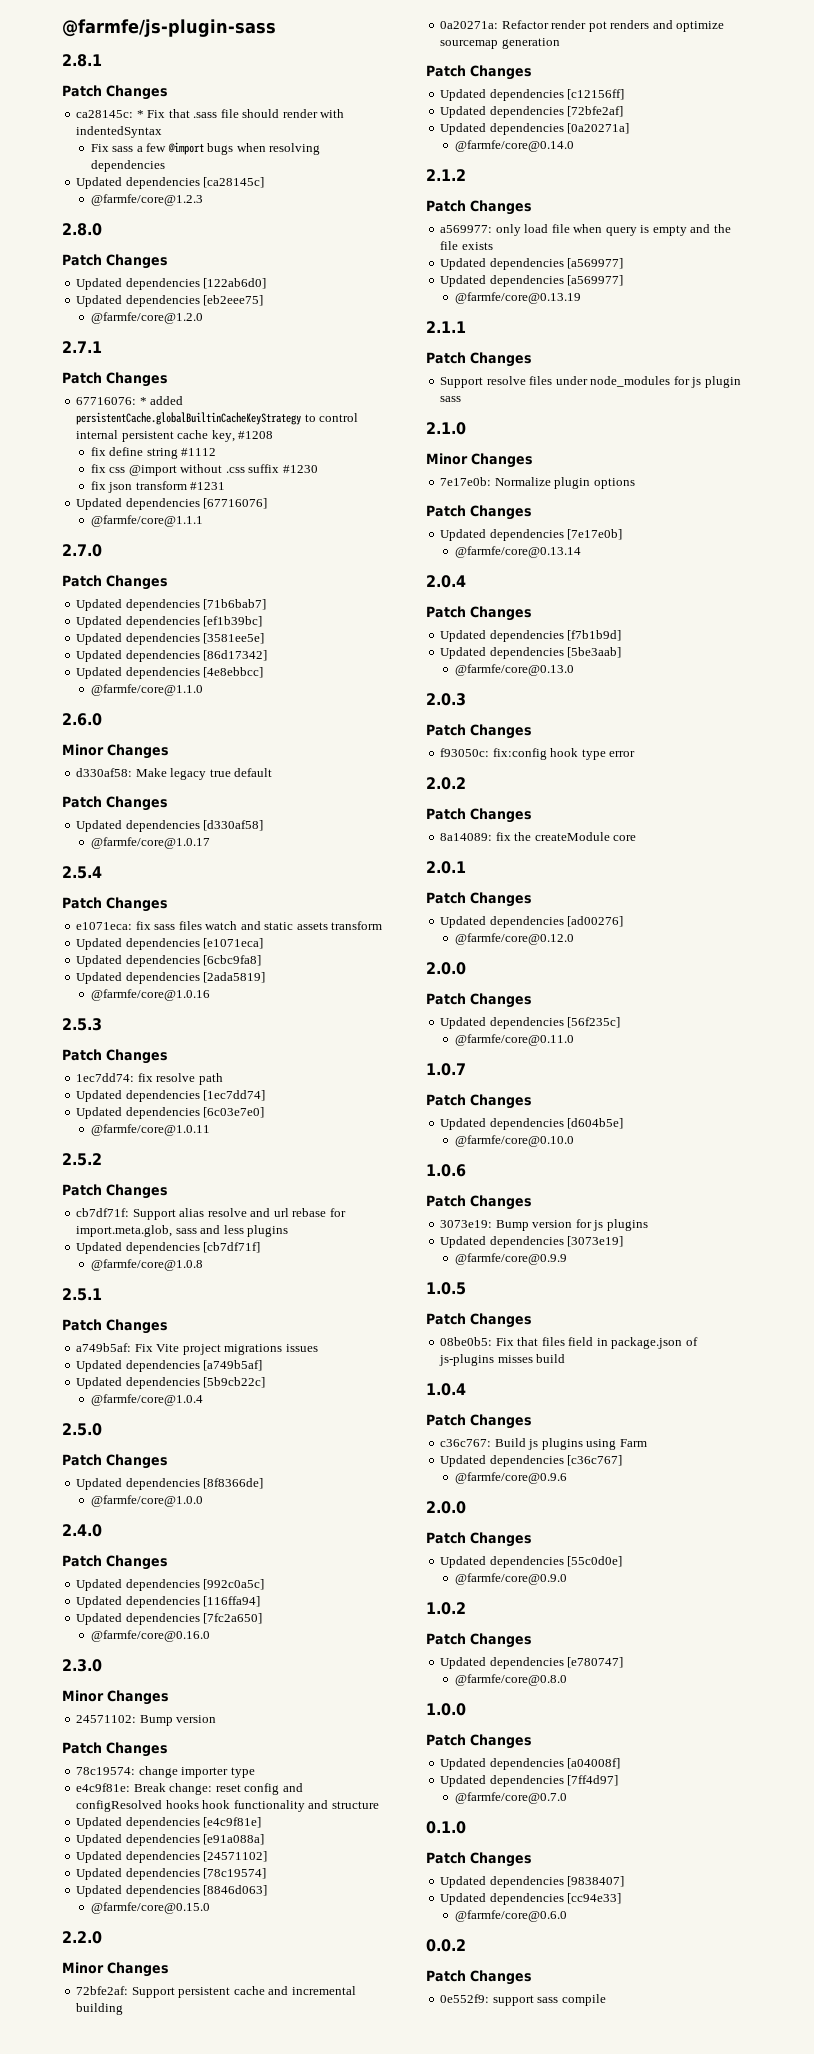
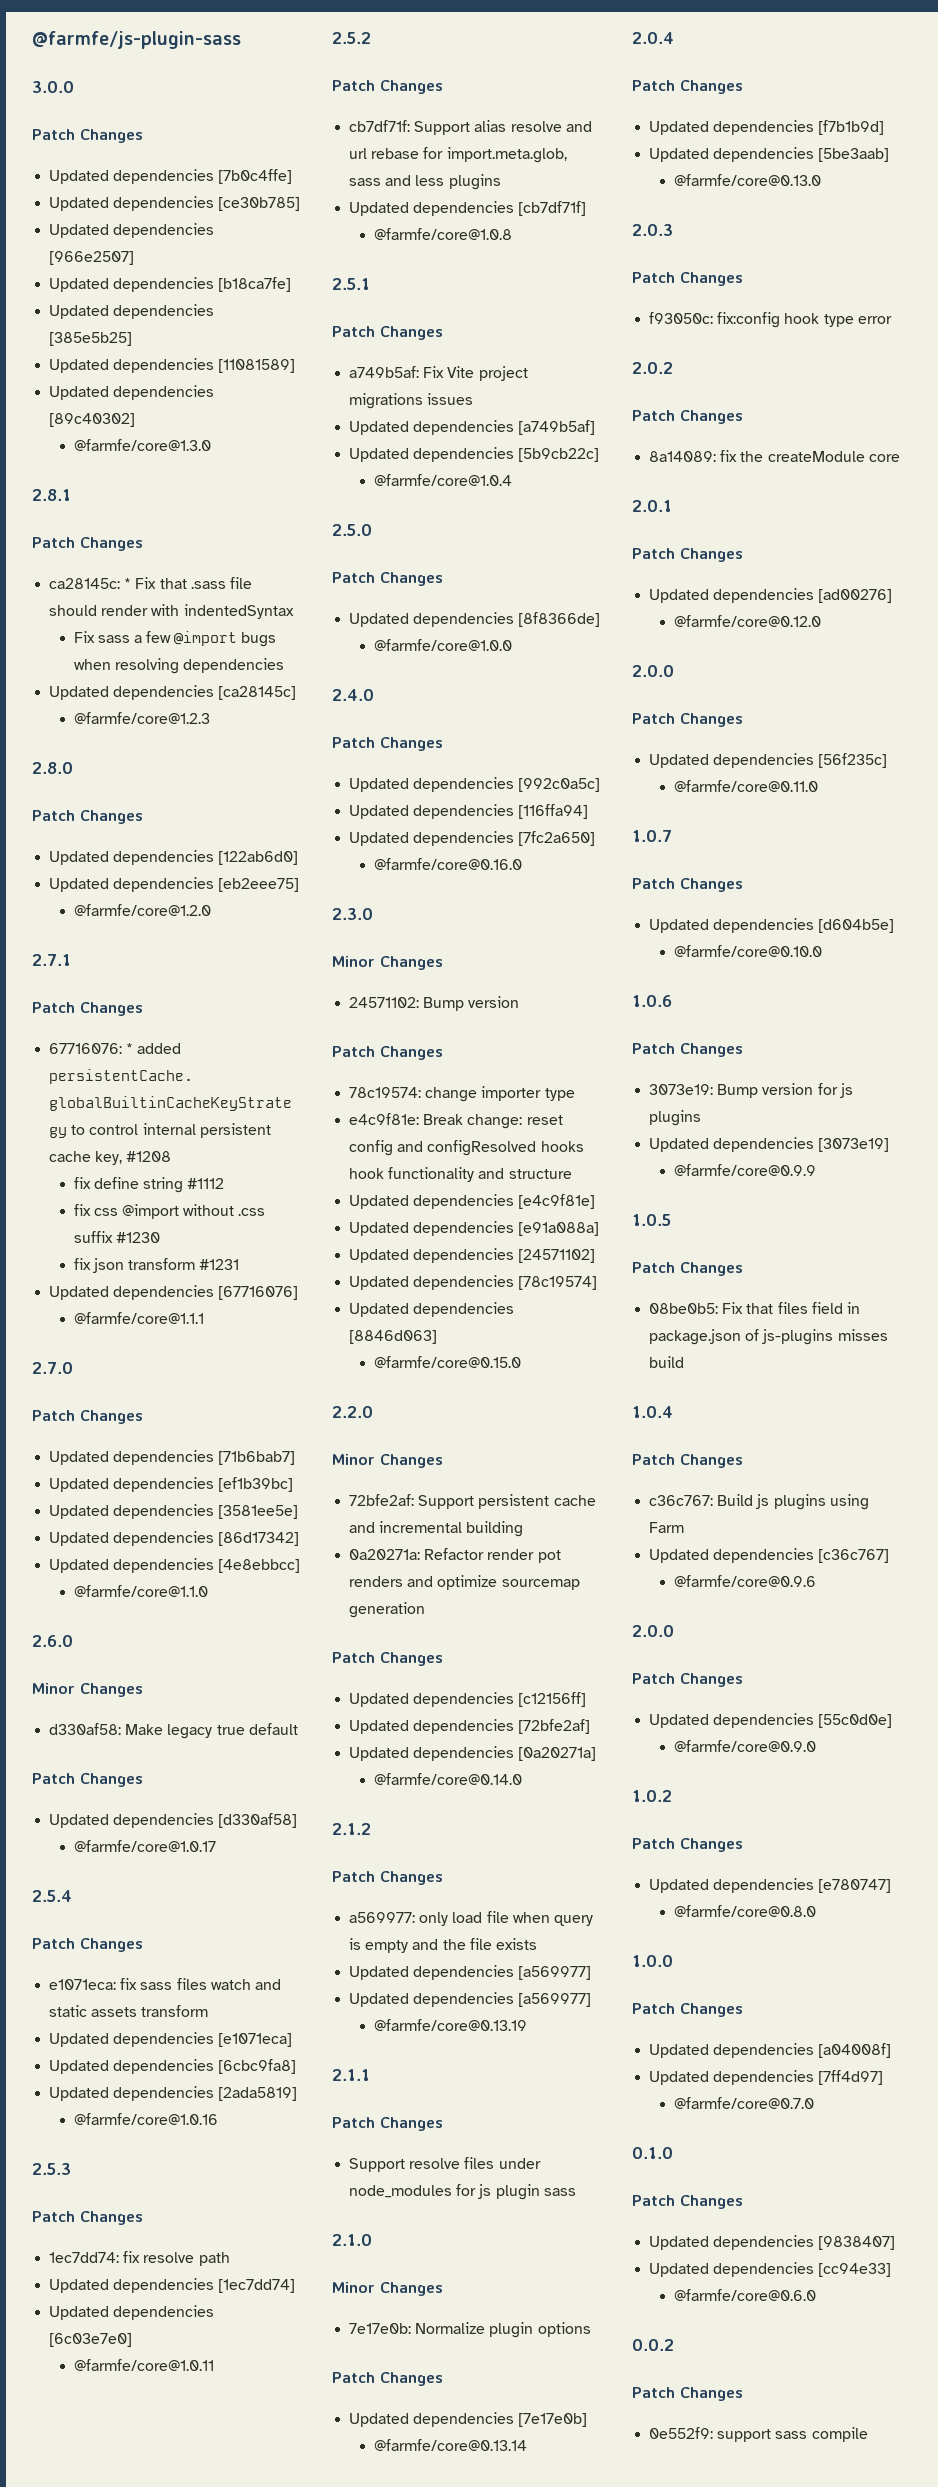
+ 3.0.0
+ Patch Changes
+ Updated dependencies [7b0c4ffe]
+ Updated dependencies [ce30b785]
+ Updated dependencies [966e2507]
+ Updated dependencies [b18ca7fe]
+ Updated dependencies [385e5b25]
+ Updated dependencies [11081589]
+ Updated dependencies [89c40302]
+ @farmfe/core@1.3.0

